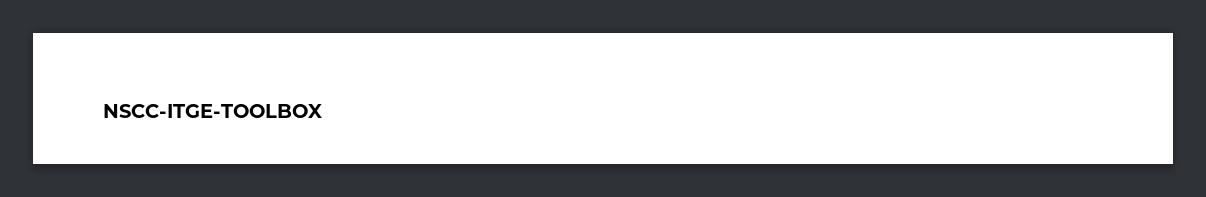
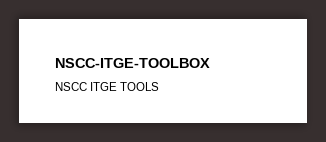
+ NSCC ITGE TOOLS

